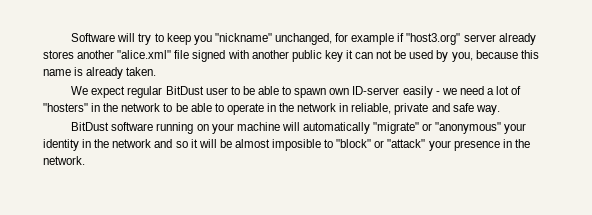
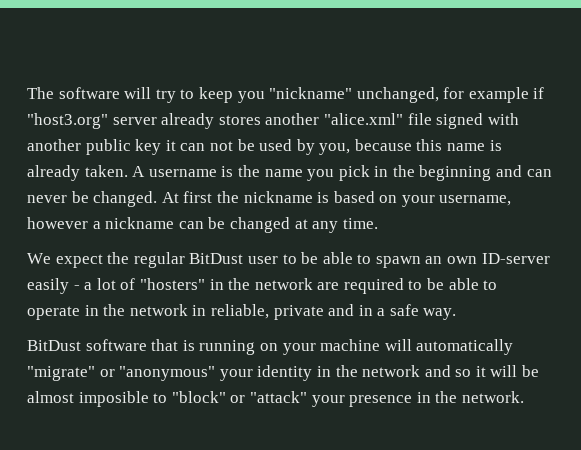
- Software will try to keep you "nickname" unchanged, for example if "host3.org" server already stores another "alice.xml" file signed with another public key it can not be used by you, because this name is already taken.
+ The software will try to keep you "nickname" unchanged, for example if "host3.org" server already stores another "alice.xml" file signed with another public key it can not be used by you, because this name is already taken. A username is the name you pick in the beginning and can never be changed. At first the nickname is based on your username, however a nickname can be changed at any time.
- We expect regular BitDust user to be able to spawn own ID-server easily - we need a lot of "hosters" in the network to be able to operate in the network in reliable, private and safe way.
+ We expect the regular BitDust user to be able to spawn an own ID-server easily - a lot of "hosters" in the network are required to be able to operate in the network in reliable, private and in a safe way.
- BitDust software running on your machine will automatically "migrate" or "anonymous" your identity in the network and so it will be almost imposible to "block" or "attack" your presence in the network.
+ BitDust software that is running on your machine will automatically "migrate" or "anonymous" your identity in the network and so it will be almost imposible to "block" or "attack" your presence in the network.

